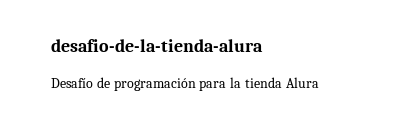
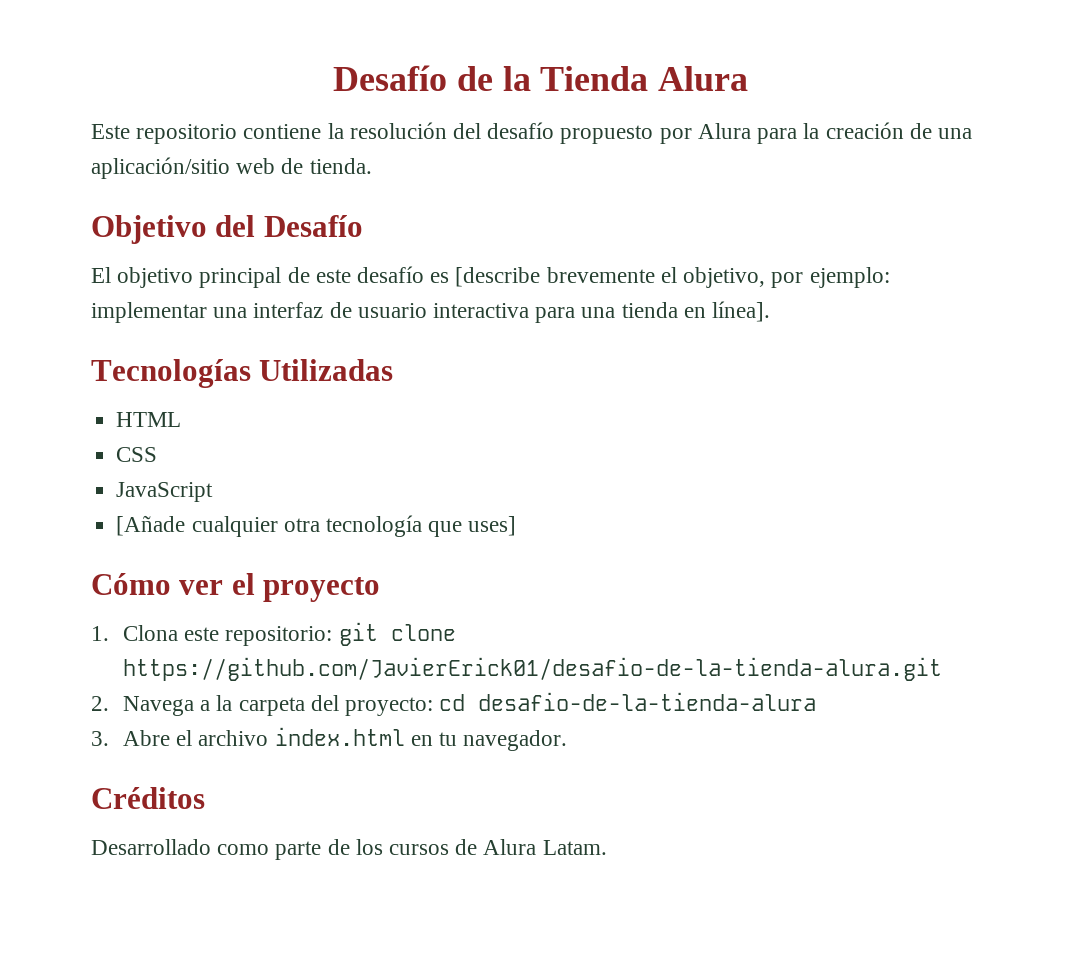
- desafio-de-la-tienda-alura
- Desafío de programación para la tienda Alura
+ Desafío de la Tienda Alura
+ Este repositorio contiene la resolución del desafío propuesto por Alura para la creación de una aplicación/sitio web de tienda.
+ Objetivo del Desafío
+ El objetivo principal de este desafío es [describe brevemente el objetivo, por ejemplo: implementar una interfaz de usuario interactiva para una tienda en línea].
+ Tecnologías Utilizadas
+ HTML
+ CSS
+ JavaScript
+ [Añade cualquier otra tecnología que uses]
+ Cómo ver el proyecto
+ 1. Clona este repositorio: git clone https://github.com/JavierErick01/desafio-de-la-tienda-alura.git
+ 2. Navega a la carpeta del proyecto: cd desafio-de-la-tienda-alura
+ 3. Abre el archivo index.html en tu navegador.
+ Créditos
+ Desarrollado como parte de los cursos de Alura Latam.

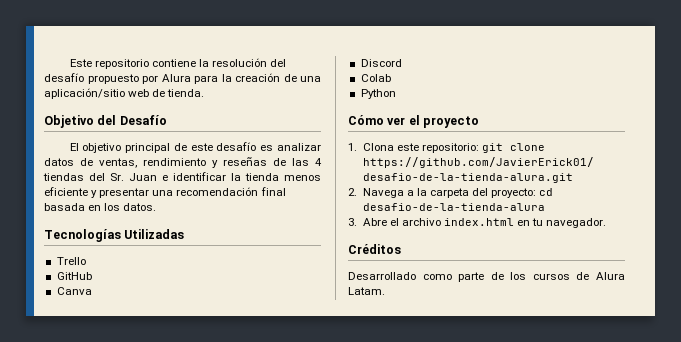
- Desafío de la Tienda Alura
- El objetivo principal de este desafío es [describe brevemente el objetivo, por ejemplo: implementar una interfaz de usuario interactiva para una tienda en línea].
+ El objetivo principal de este desafío es analizar datos de ventas, rendimiento y reseñas de las 4 tiendas del Sr. Juan e identificar la tienda menos eficiente y presentar una recomendación final basada en los datos.
  Tecnologías Utilizadas
- HTML
- CSS
- JavaScript
- [Añade cualquier otra tecnología que uses]
+ Trello
+ GitHub
+ Canva
+ Discord
+ Colab
+ Python

